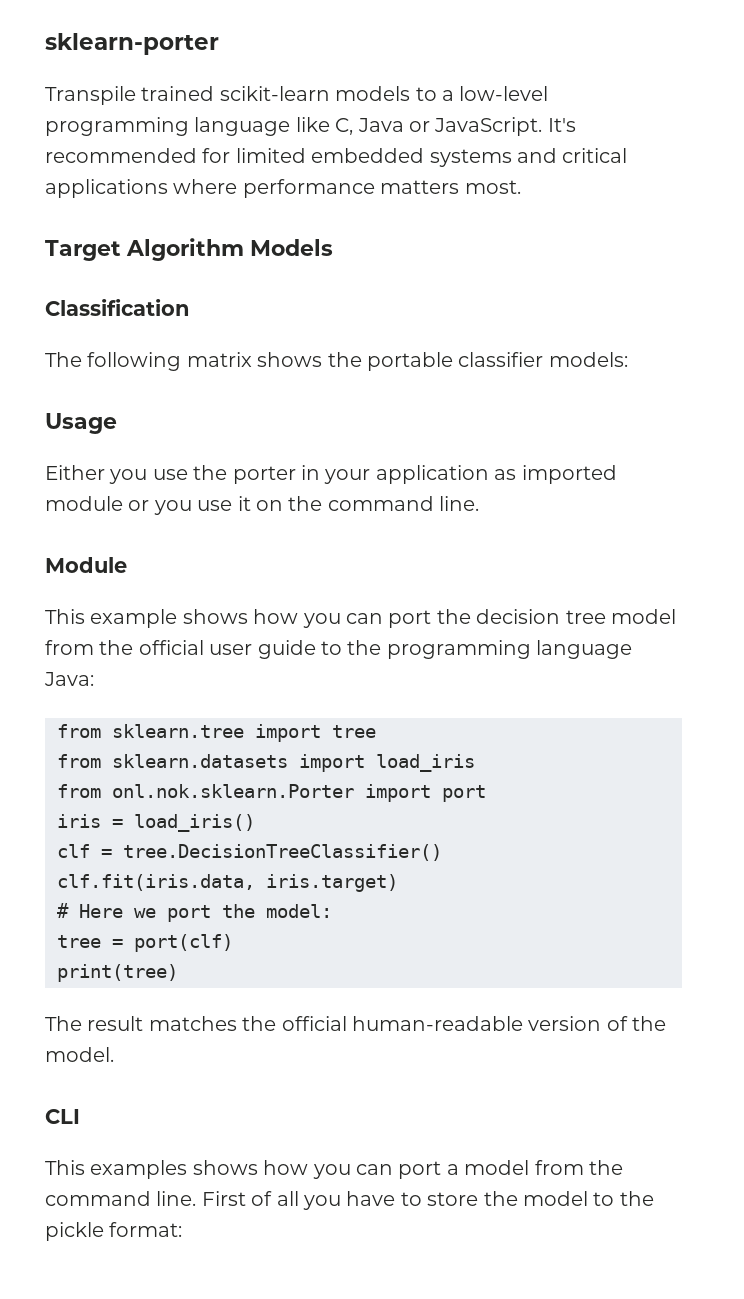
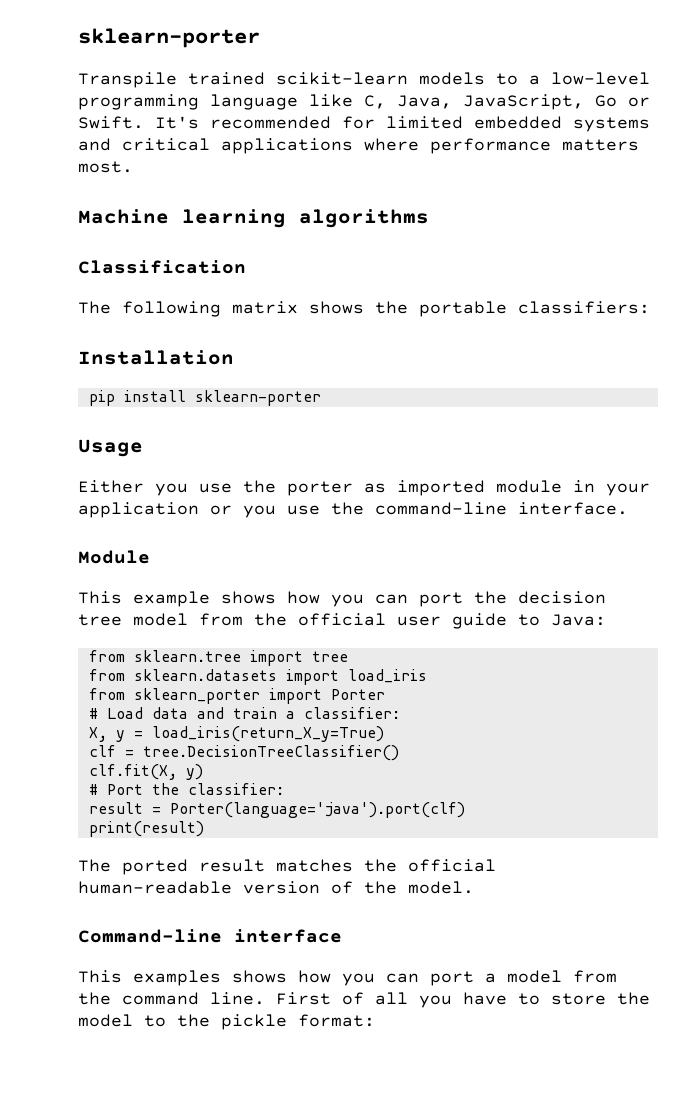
- Transpile trained scikit-learn models to a low-level programming language like C, Java or JavaScript.
+ Transpile trained scikit-learn models to a low-level programming language like C, Java, JavaScript, Go or Swift.
- Target Algorithm Models
+ Machine learning algorithms
- The following matrix shows the portable classifier models:
+ The following matrix shows the portable classifiers:
+ Installation
+ pip install sklearn-porter
- Either you use the porter in your application as imported module or you use it on the command line.
+ Either you use the porter as imported module in your application or you use the command-line interface.
- This example shows how you can port the decision tree model from the official user guide to the programming language Java:
+ This example shows how you can port the decision tree model from the official user guide to Java:
- from onl.nok.sklearn.Porter import port
- iris = load_iris()
+ from sklearn_porter import Porter
+ # Load data and train a classifier:
+ X, y = load_iris(return_X_y=True)
- clf.fit(iris.data, iris.target)
- # Here we port the model:
- tree = port(clf)
- print(tree)
- The result matches the official human-readable version of the model.
+ clf.fit(X, y)
+ # Port the classifier:
+ result = Porter(language='java').port(clf)
+ print(result)
+ The ported result matches the official human-readable version of the model.
- CLI
+ Command-line interface

